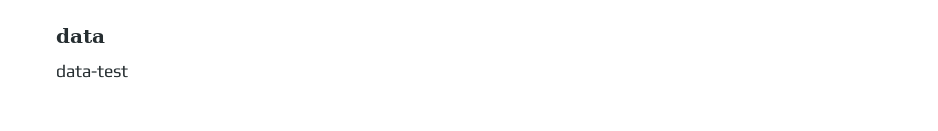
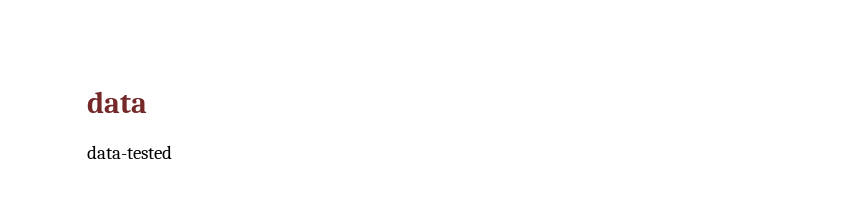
- data-test
+ data-tested

